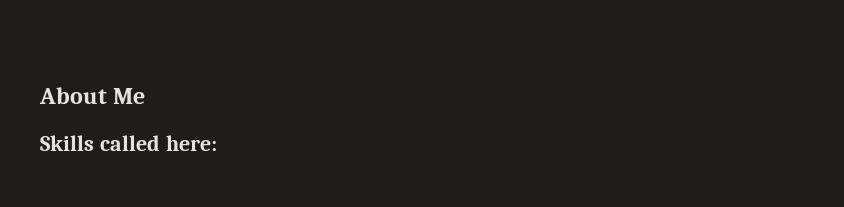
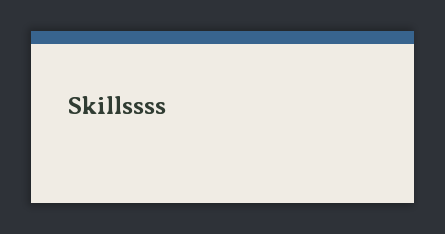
- About Me
- Skills called here:
+ Skillssss

